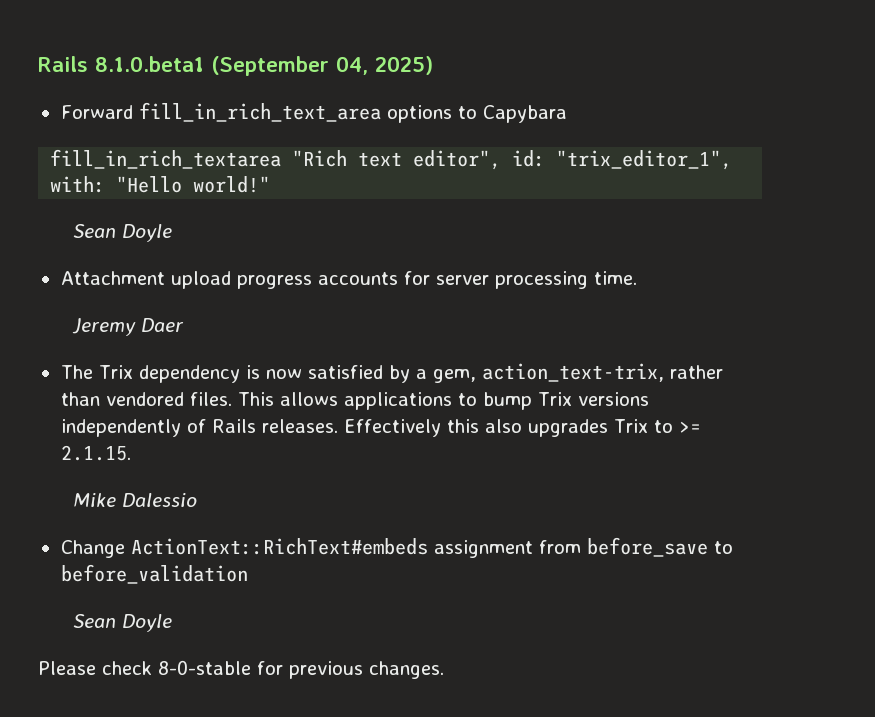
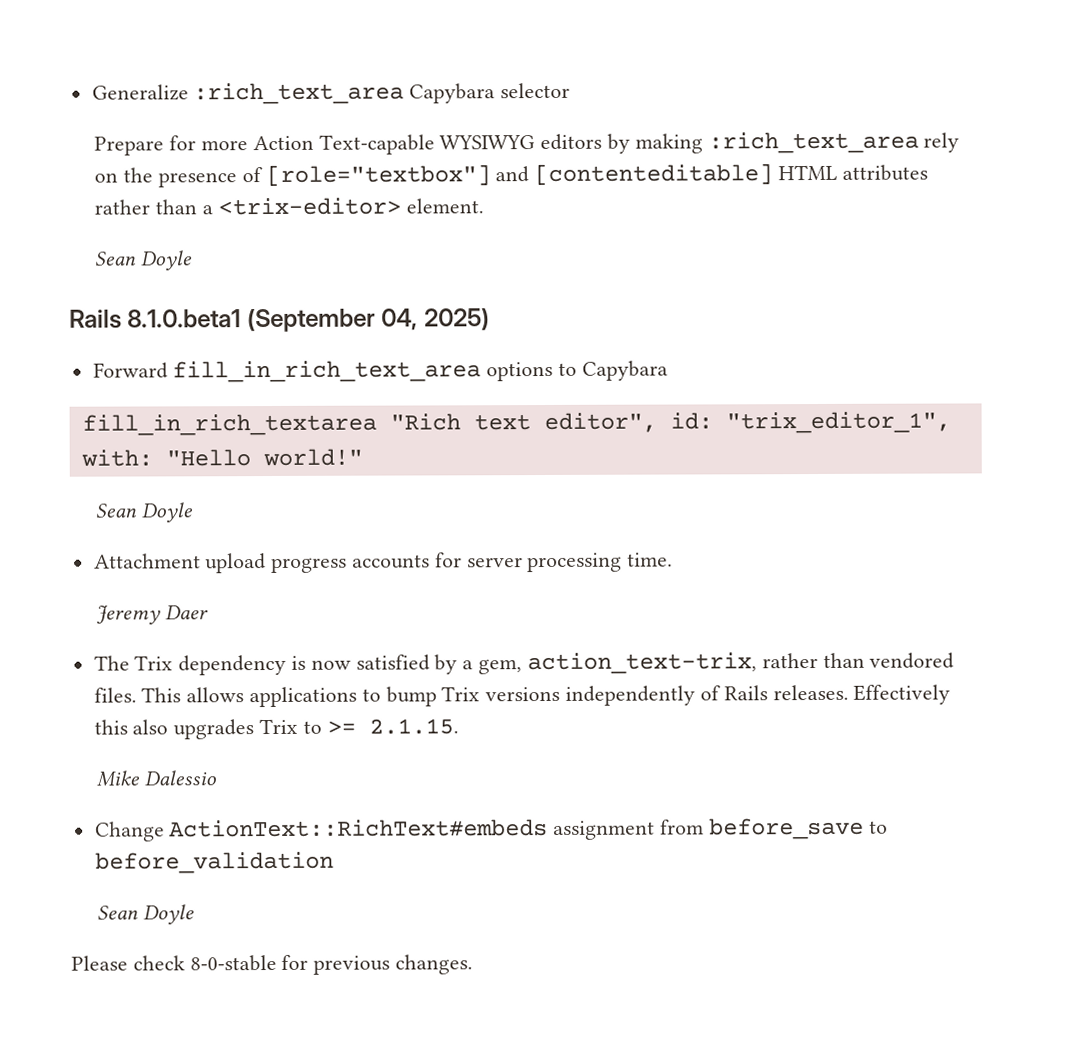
+ Generalize :rich_text_area Capybara selector
+ Prepare for more Action Text-capable WYSIWYG editors by making :rich_text_area rely on the presence of [role="textbox"] and [contenteditable] HTML attributes rather than a <trix-editor> element.
+ Sean Doyle

